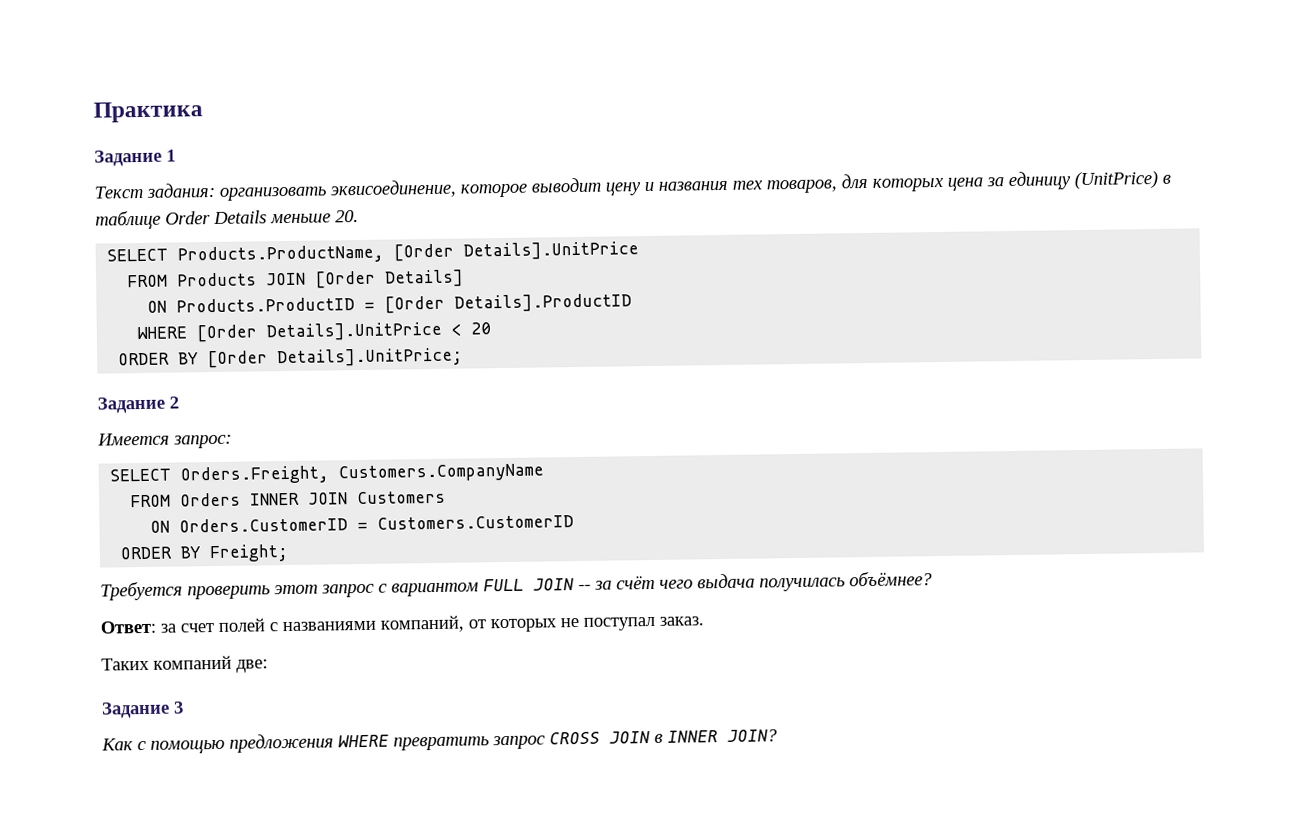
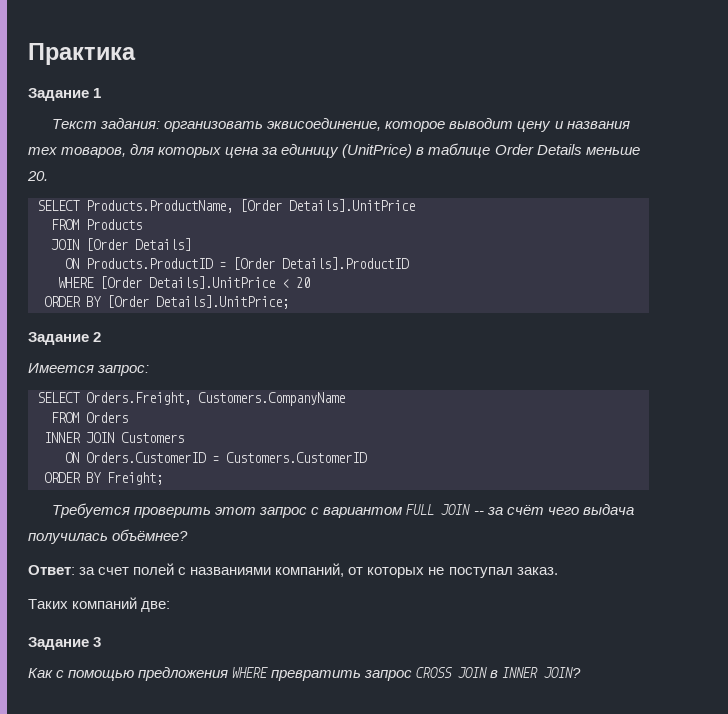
- FROM Products JOIN [Order Details]
+ FROM Products
+ JOIN [Order Details]
- FROM Orders INNER JOIN Customers
+ FROM Orders
+ INNER JOIN Customers

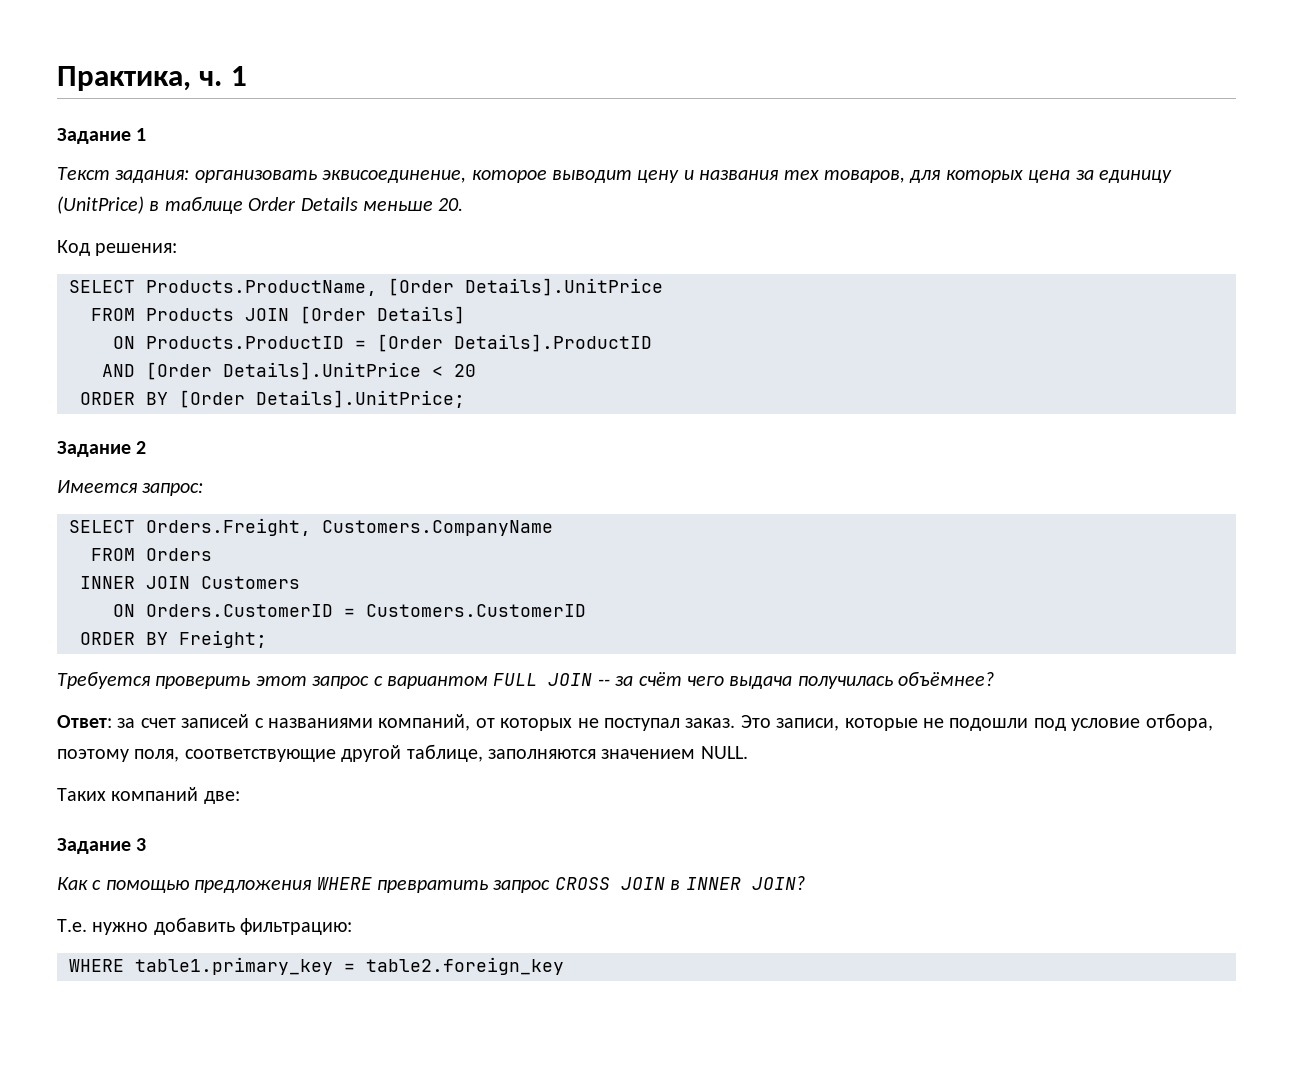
- Практика
+ Практика, ч. 1
+ Код решения:
- FROM Products
- JOIN [Order Details]
+ FROM Products JOIN [Order Details]
- WHERE [Order Details].UnitPrice < 20
+ AND [Order Details].UnitPrice < 20
- Ответ: за счет полей с названиями компаний, от которых не поступал заказ.
+ Ответ: за счет записей с названиями компаний, от которых не поступал заказ. Это записи, которые не подошли под условие отбора, поэтому поля, соответствующие другой таблице, заполняются значением NULL.
+ Т.е. нужно добавить фильтрацию:
+ WHERE table1.primary_key = table2.foreign_key

